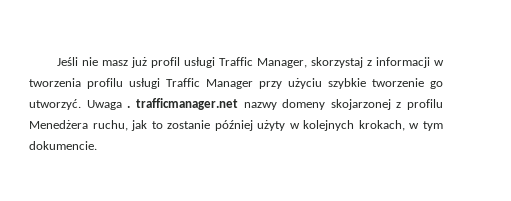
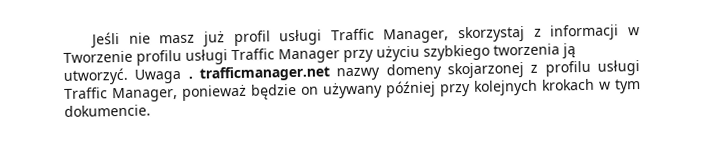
- Jeśli nie masz już profil usługi Traffic Manager, skorzystaj z informacji w tworzenia profilu usługi Traffic Manager przy użyciu szybkie tworzenie go utworzyć.
+ Jeśli nie masz już profil usługi Traffic Manager, skorzystaj z informacji w Tworzenie profilu usługi Traffic Manager przy użyciu szybkiego tworzenia ją utworzyć.
- Uwaga . trafficmanager.net nazwy domeny skojarzonej z profilu Menedżera ruchu, jak to zostanie później użyty w kolejnych krokach, w tym dokumencie.
+ Uwaga . trafficmanager.net nazwy domeny skojarzonej z profilu usługi Traffic Manager, ponieważ będzie on używany później przy kolejnych krokach w tym dokumencie.

